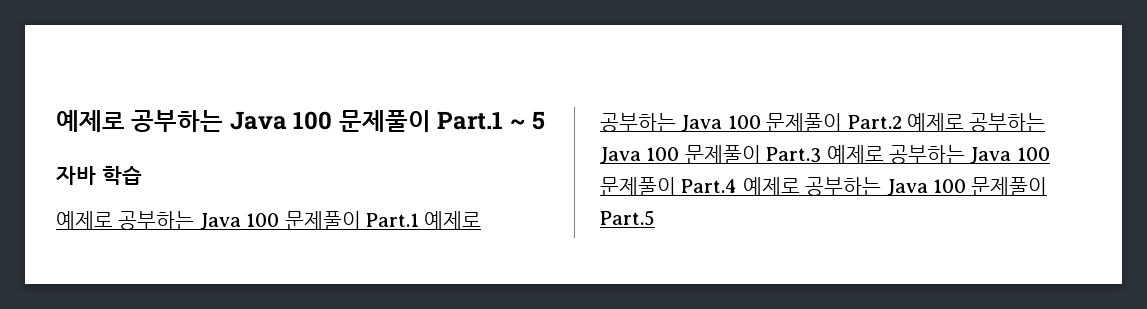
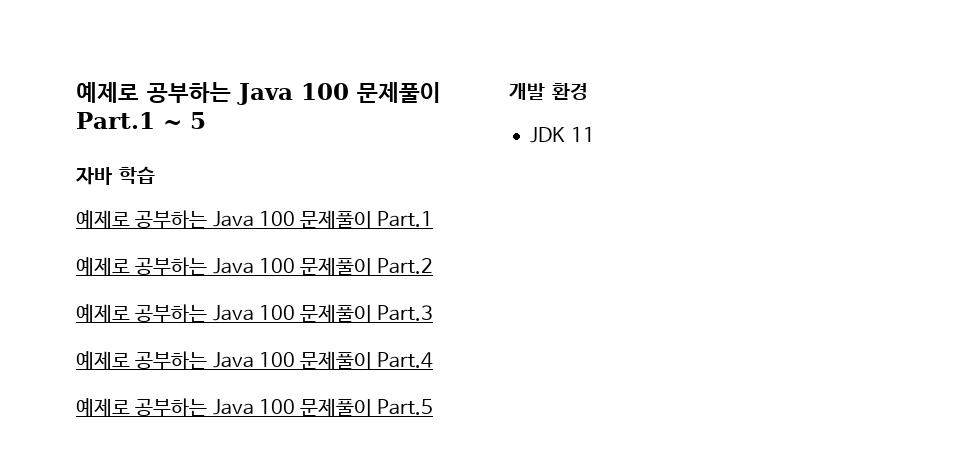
  자바 학습
- 예제로 공부하는 Java 100 문제풀이 Part.1 예제로 공부하는 Java 100 문제풀이 Part.2 예제로 공부하는 Java 100 문제풀이 Part.3 예제로 공부하는 Java 100 문제풀이 Part.4 예제로 공부하는 Java 100 문제풀이 Part.5
+ 예제로 공부하는 Java 100 문제풀이 Part.1
+ 예제로 공부하는 Java 100 문제풀이 Part.2
+ 예제로 공부하는 Java 100 문제풀이 Part.3
+ 예제로 공부하는 Java 100 문제풀이 Part.4
+ 예제로 공부하는 Java 100 문제풀이 Part.5
+ 개발 환경
+ JDK 11

